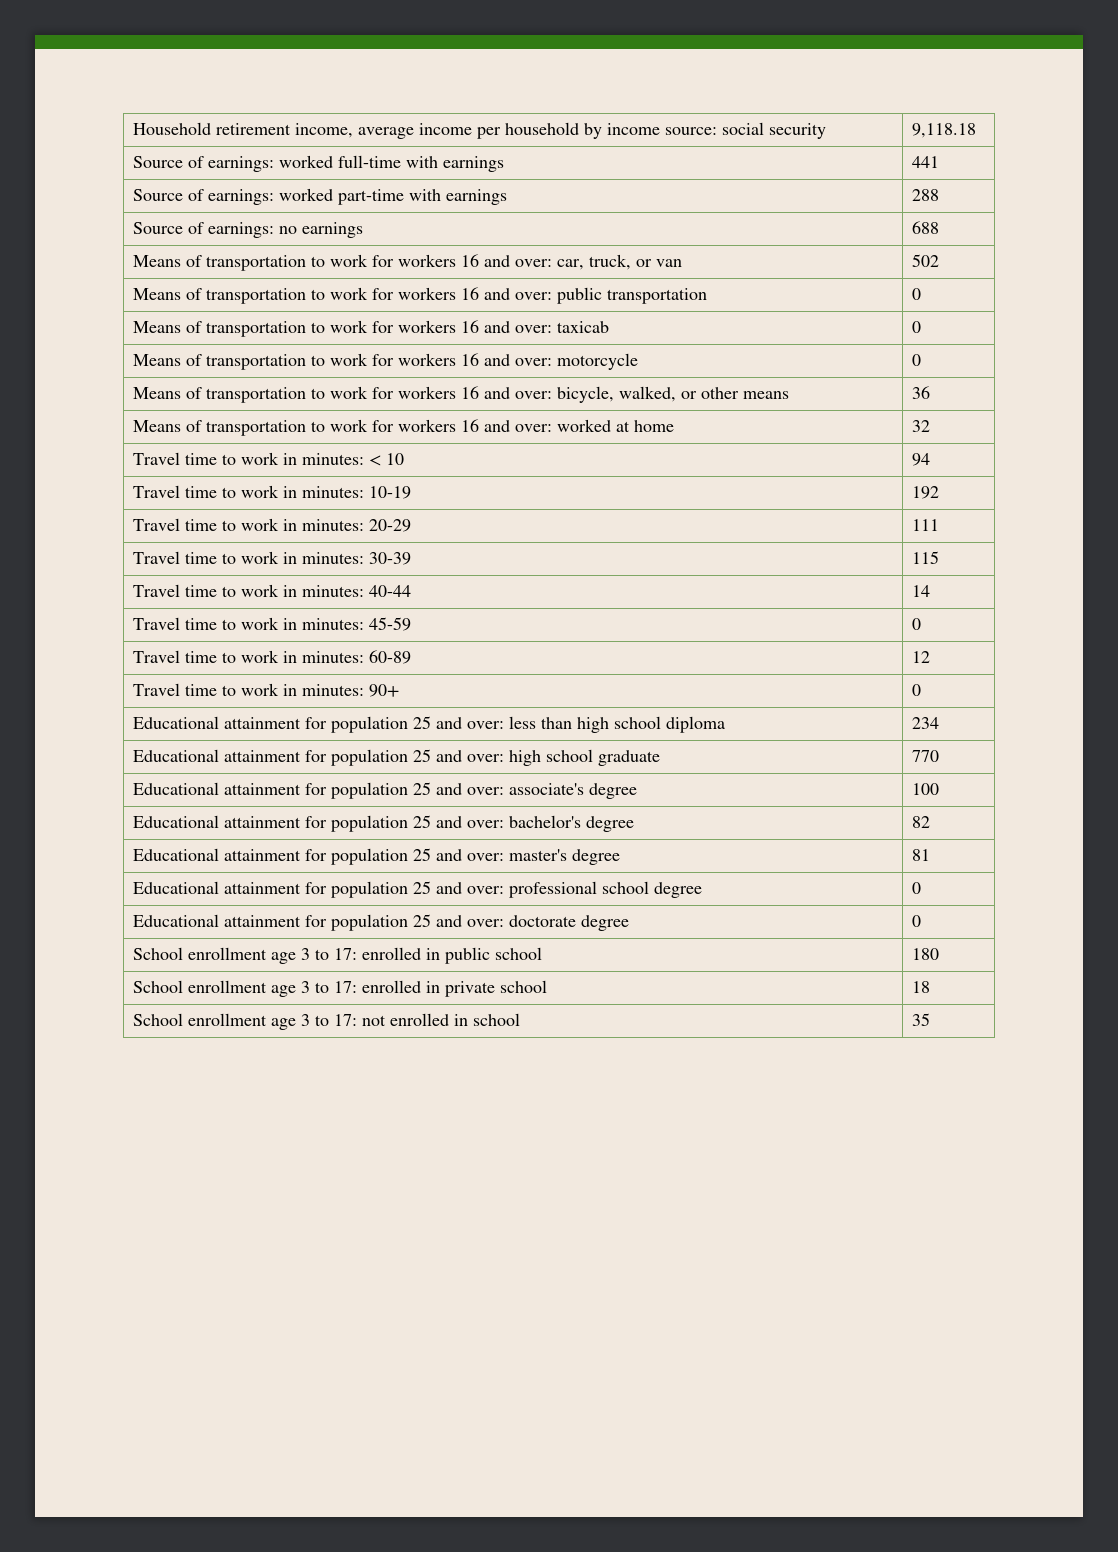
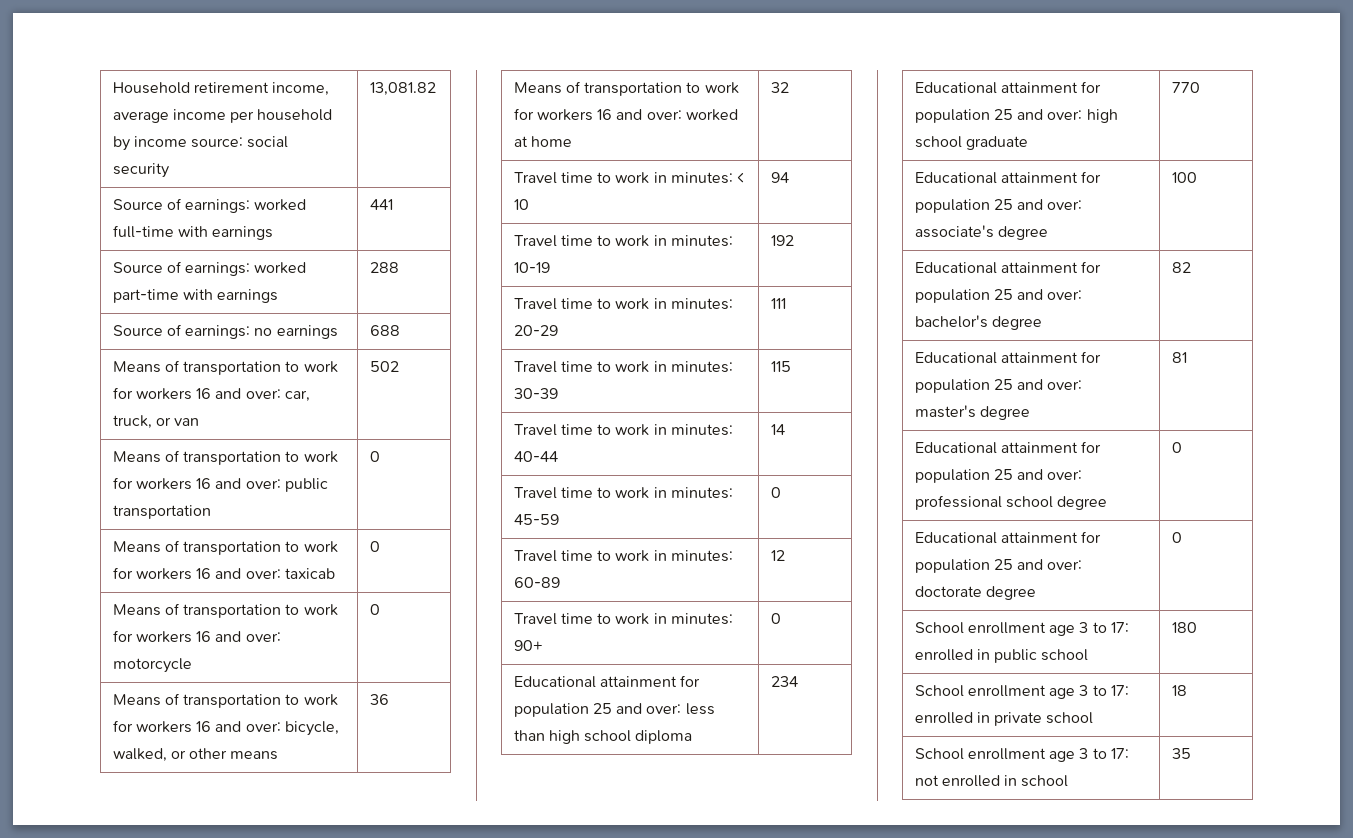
- Household retirement income, average income per household by income source: social security | 9,118.18
+ Household retirement income, average income per household by income source: social security | 13,081.82

